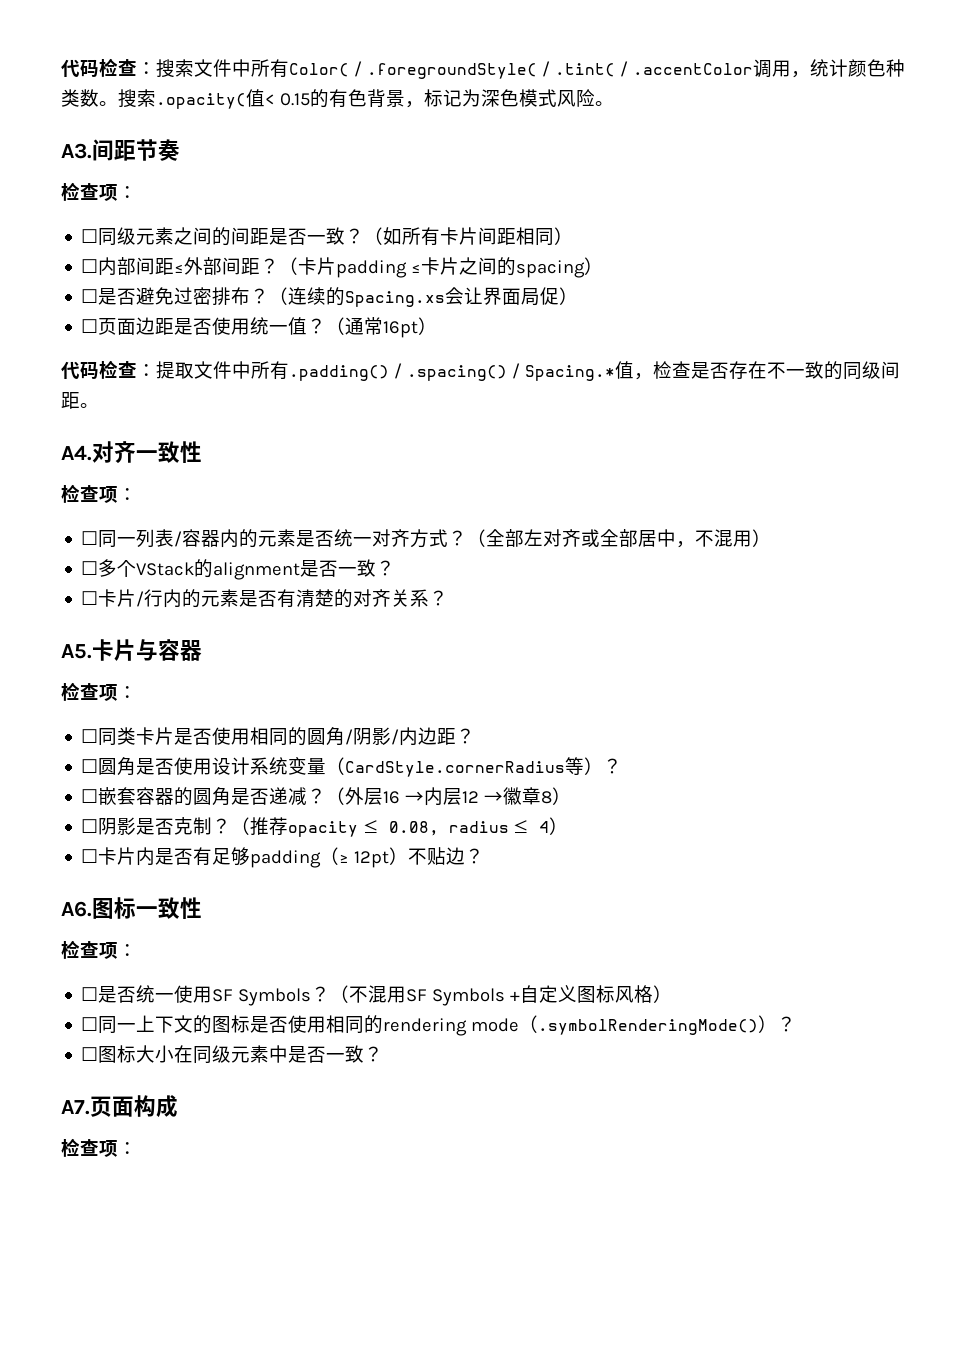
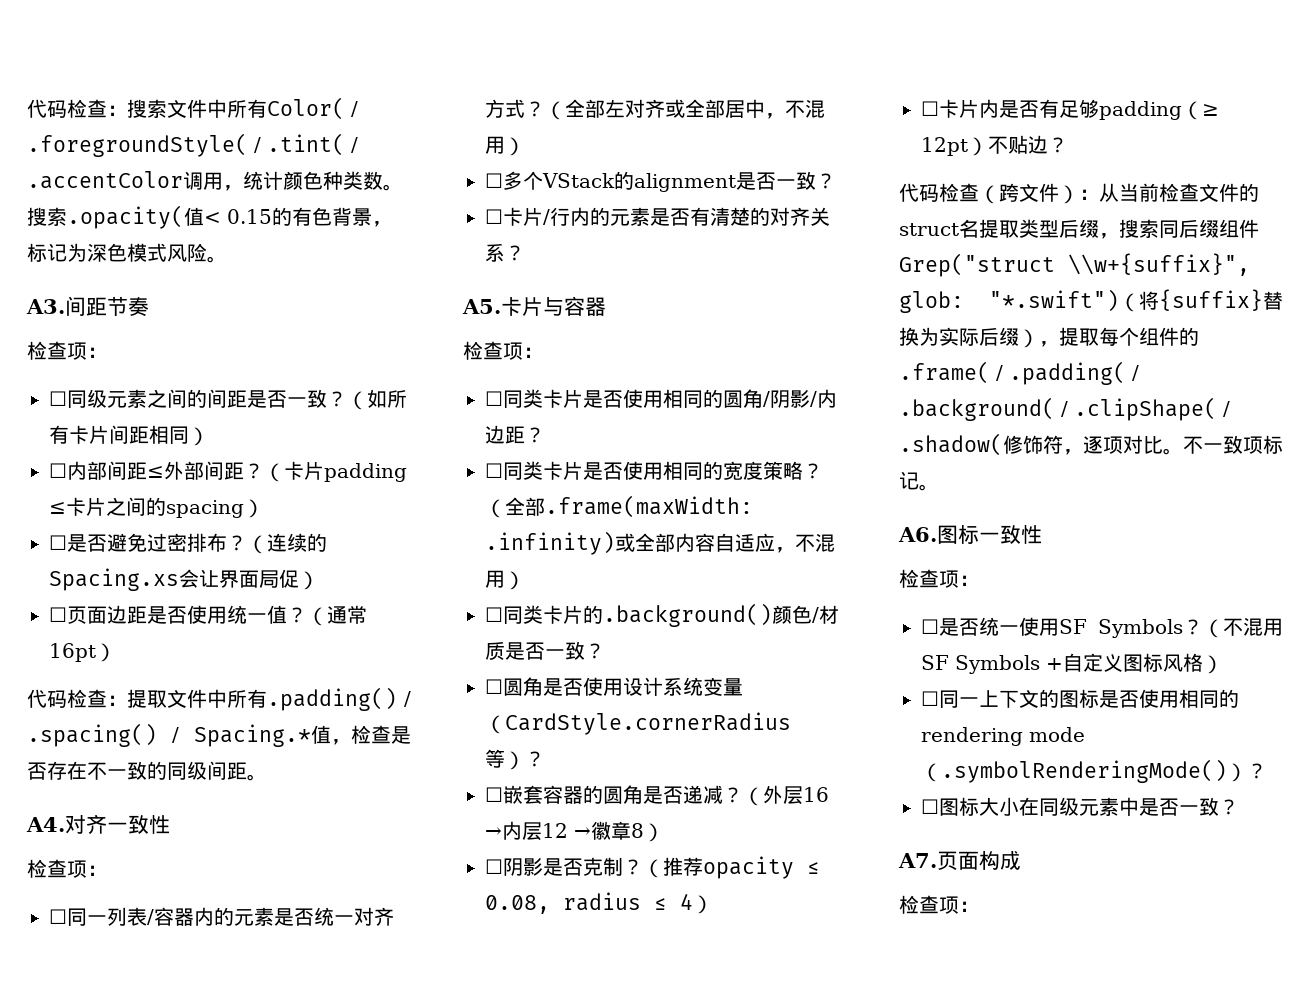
+ ☐同类卡片是否使用相同的宽度策略？（全部.frame(maxWidth: .infinity)或全部内容自适应，不混用）
+ ☐同类卡片的.background()颜色/材质是否一致？
+ 代码检查（跨文件）：从当前检查文件的struct名提取类型后缀，搜索同后缀组件Grep("struct \\w+{suffix}", glob: "*.swift")（将{suffix}替换为实际后缀），提取每个组件的.frame( / .padding( / .background( / .clipShape( / .shadow(修饰符，逐项对比。不一致项标记。

